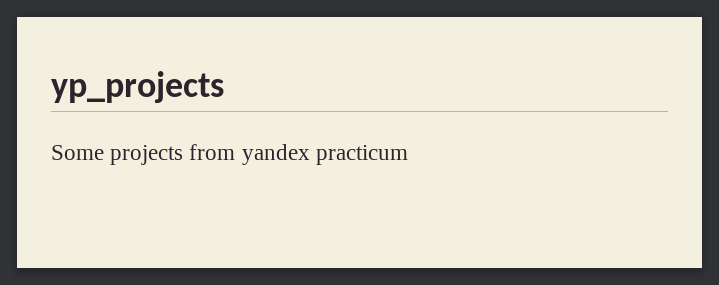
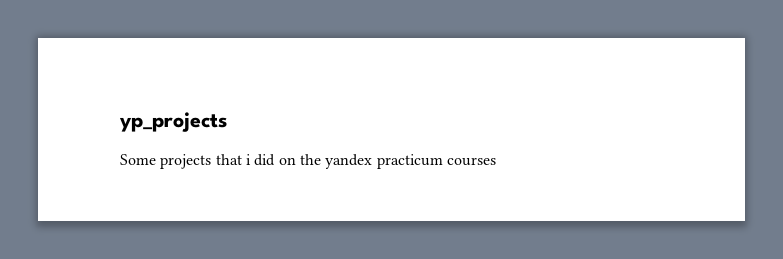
- Some projects from yandex practicum
+ Some projects that i did on the yandex practicum courses

